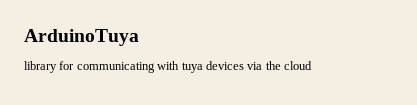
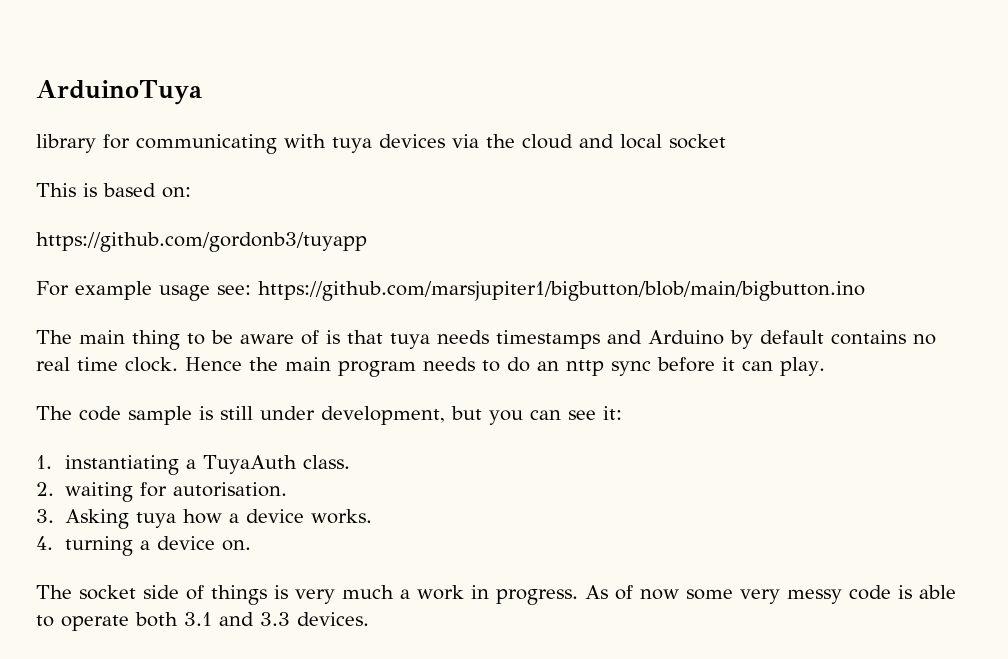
- library for communicating with tuya devices via the cloud
+ library for communicating with tuya devices via the cloud and local socket
+ This is based on:
+ https://github.com/gordonb3/tuyapp
+ For example usage see: https://github.com/marsjupiter1/bigbutton/blob/main/bigbutton.ino
+ The main thing to be aware of is that tuya needs timestamps and Arduino by default contains no real time clock. Hence the main program needs to do an nttp sync before it can play.
+ The code sample is still under development, but you can see it:
+ 1. instantiating a TuyaAuth class.
+ 2. waiting for autorisation.
+ 3. Asking tuya how a device works.
+ 4. turning a device on.
+ The socket side of things is very much a work in progress. As of now some very messy code is able to operate both 3.1 and 3.3 devices.

